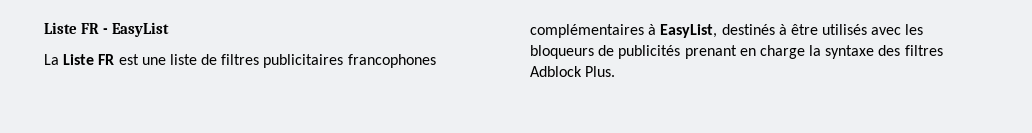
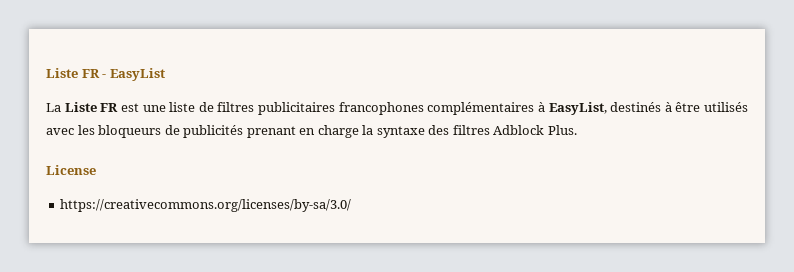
+ License
+ https://creativecommons.org/licenses/by-sa/3.0/

